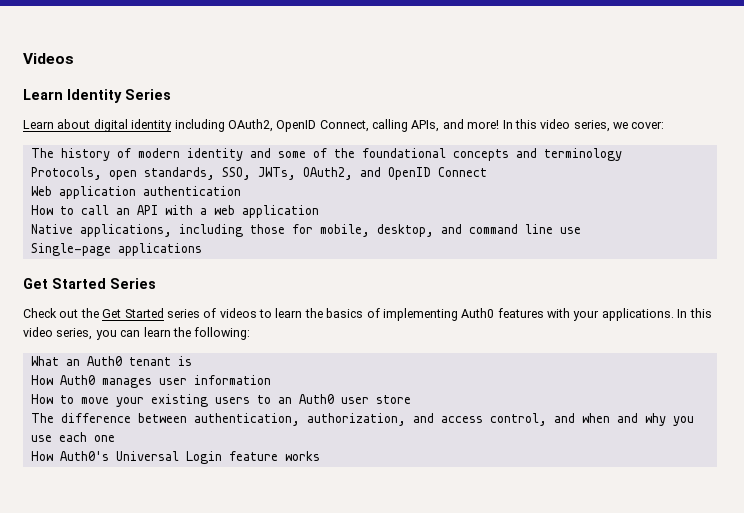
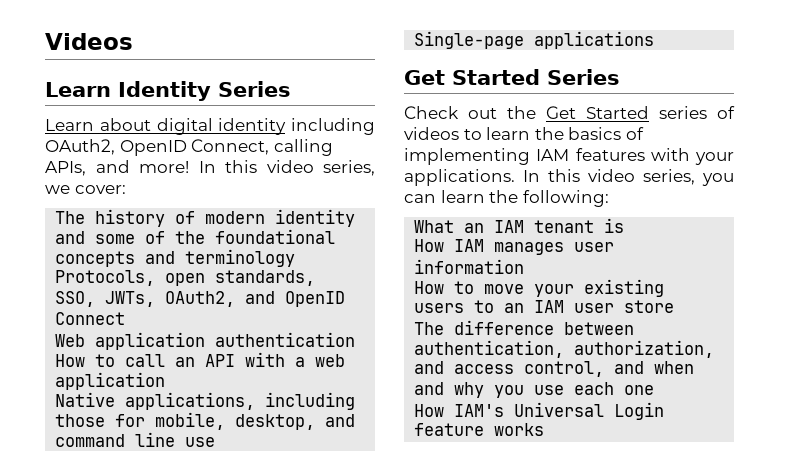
- Check out the Get Started series of videos to learn the basics of implementing Auth0 features with your applications.
+ Check out the Get Started series of videos to learn the basics of implementing IAM features with your applications.
- What an Auth0 tenant is
+ What an IAM tenant is
- How Auth0 manages user information
+ How IAM manages user information
- How to move your existing users to an Auth0 user store
+ How to move your existing users to an IAM user store
- How Auth0's Universal Login feature works
+ How IAM's Universal Login feature works

